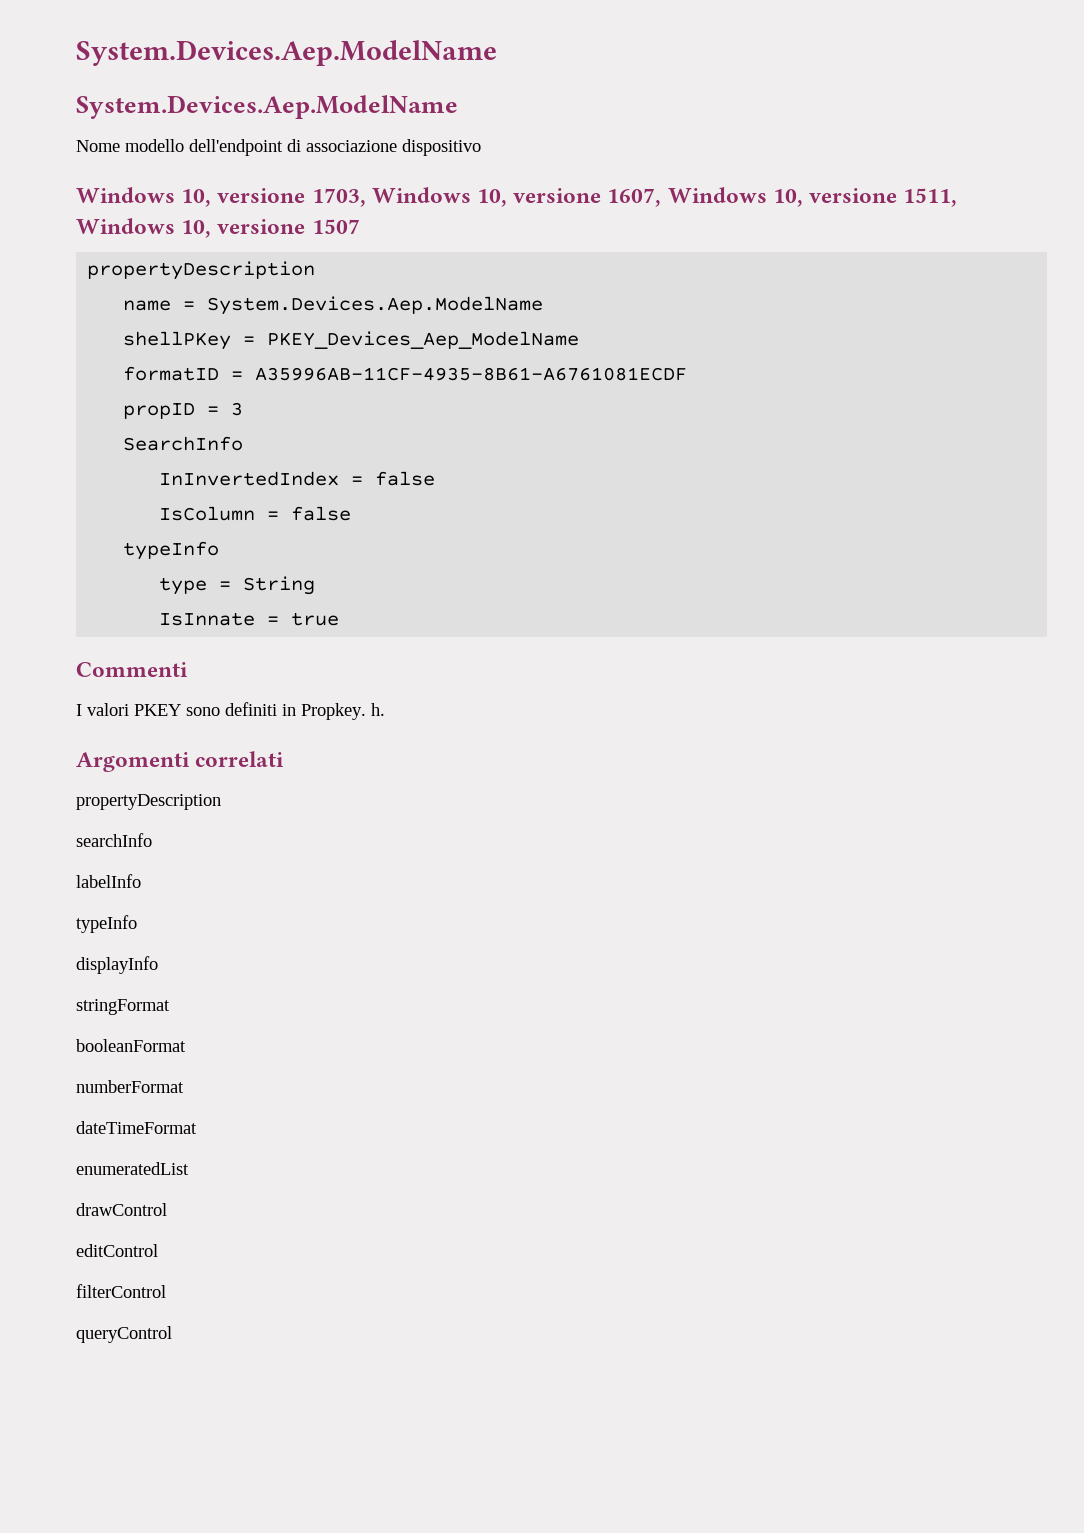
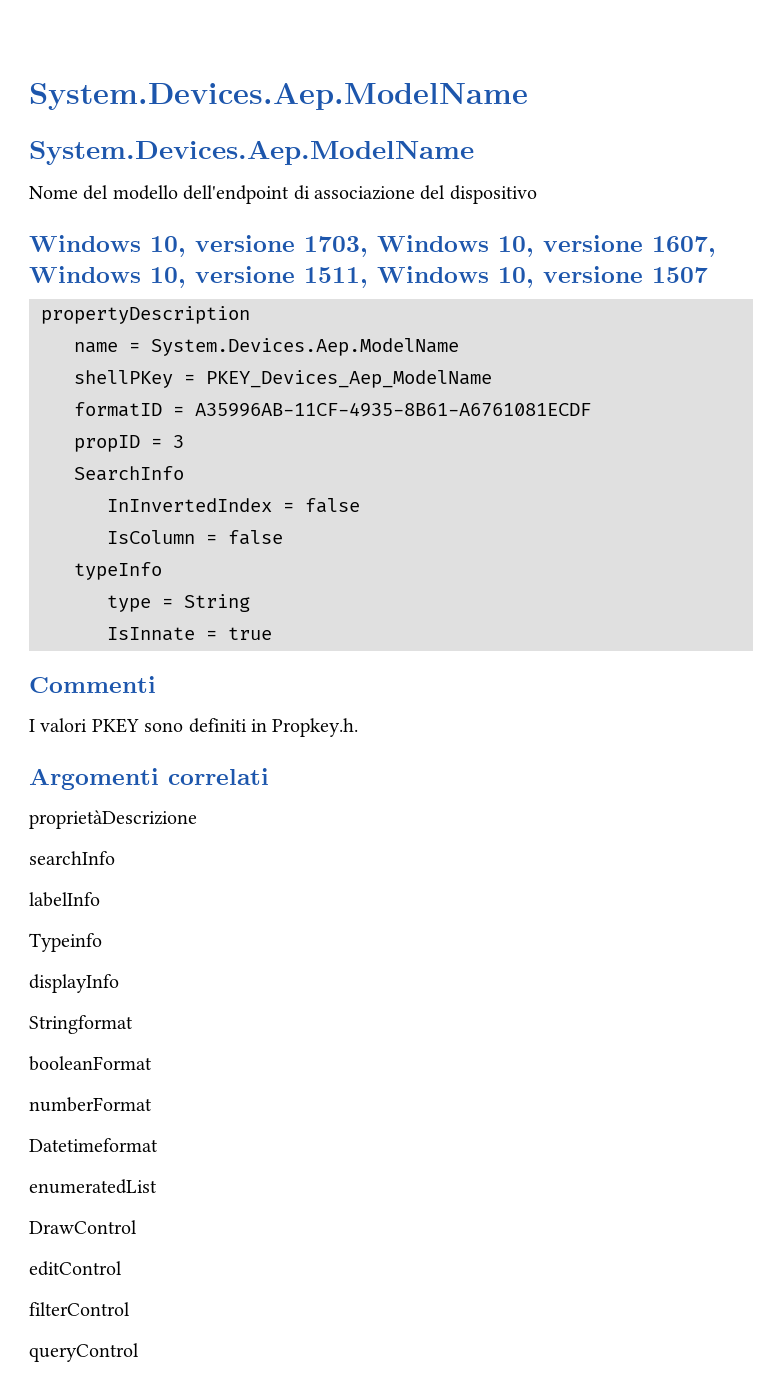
- Nome modello dell'endpoint di associazione dispositivo
+ Nome del modello dell'endpoint di associazione del dispositivo
- I valori PKEY sono definiti in Propkey. h.
+ I valori PKEY sono definiti in Propkey.h.
  Argomenti correlati
- propertyDescription
+ proprietàDescrizione
  labelInfo
- typeInfo
+ Typeinfo
- stringFormat
+ Stringformat
- dateTimeFormat
+ Datetimeformat
- drawControl
+ DrawControl

